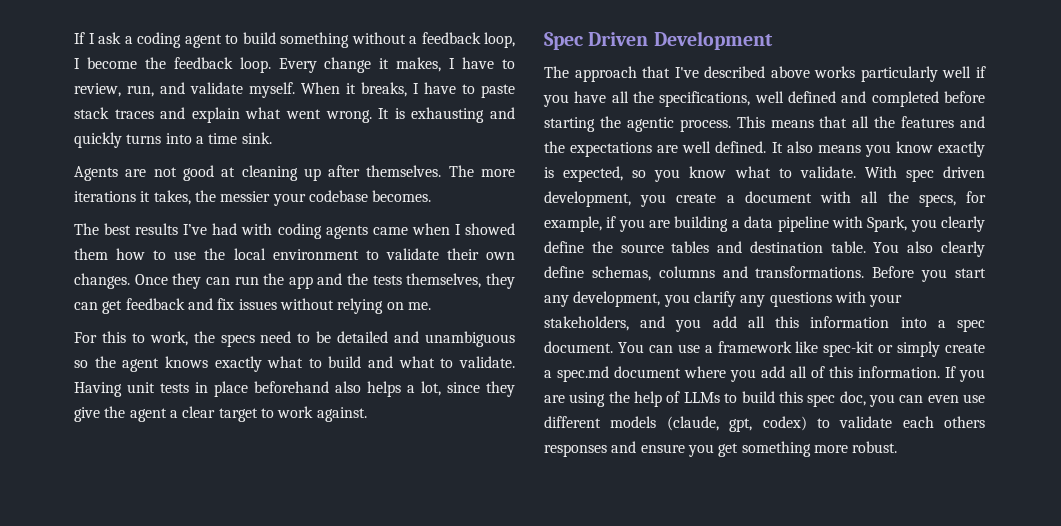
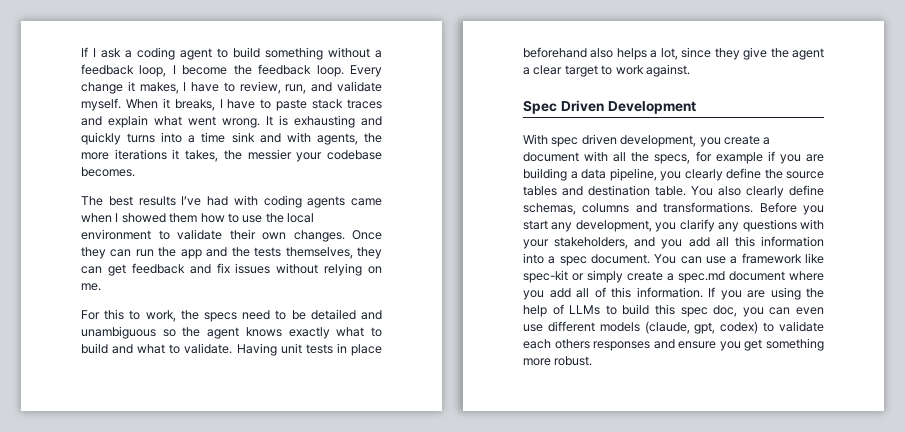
- It is exhausting and quickly turns into a time sink.
- Agents are not good at cleaning up after themselves. The more iterations it takes, the messier your codebase becomes.
+ It is exhausting and quickly turns into a time sink and with agents, the more iterations it takes, the messier your codebase becomes.
- The approach that I've described above works particularly well if you have all the specifications, well defined and completed before starting the agentic process. This means that all the features and the expectations are well defined. It also means you know exactly is expected, so you know what to validate. With spec driven development, you create a document with all the specs, for example, if you are building a data pipeline with Spark, you clearly define the source tables and destination table.
+ With spec driven development, you create a document with all the specs, for example if you are building a data pipeline, you clearly define the source tables and destination table.

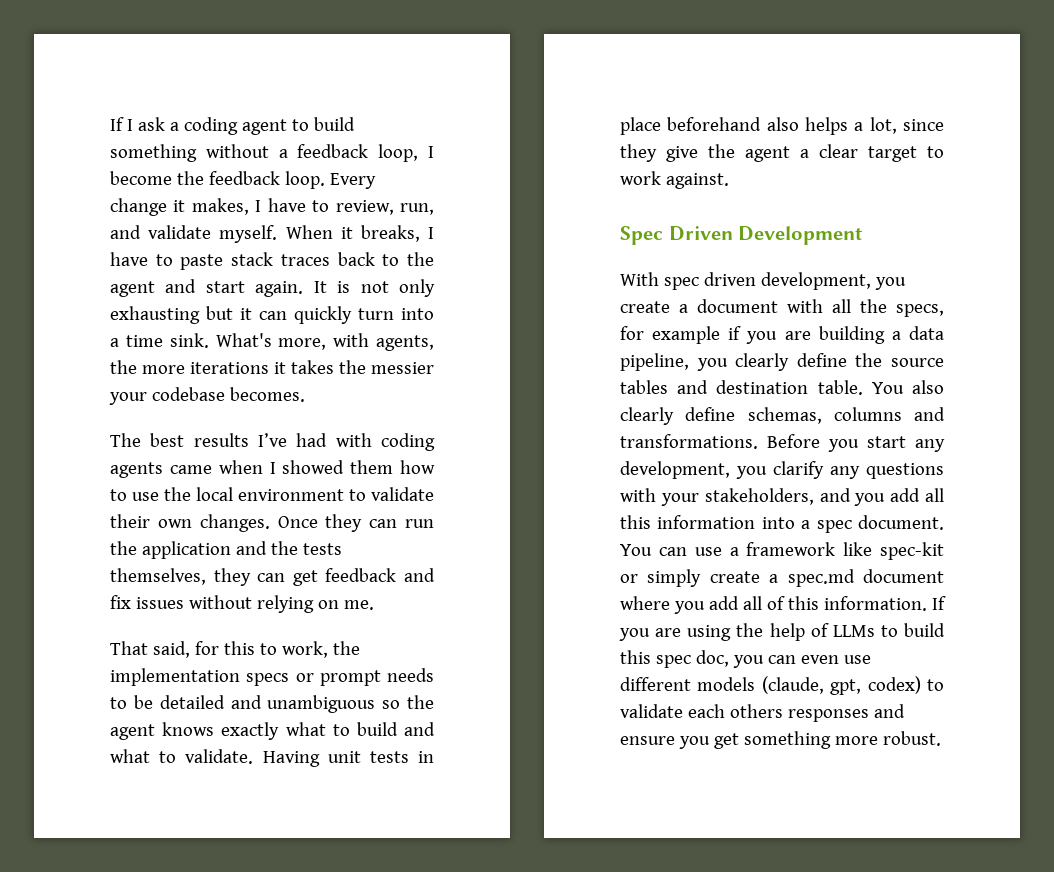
- When it breaks, I have to paste stack traces and explain what went wrong. It is exhausting and quickly turns into a time sink and with agents, the more iterations it takes, the messier your codebase becomes.
+ When it breaks, I have to paste stack traces back to the agent and start again. It is not only exhausting but it can quickly turn into a time sink. What's more, with agents, the more iterations it takes the messier your codebase becomes.
- Once they can run the app and the tests themselves, they can get feedback and fix issues without relying on me.
+ Once they can run the application and the tests themselves, they can get feedback and fix issues without relying on me.
- For this to work, the specs need to be detailed and unambiguous so the agent knows exactly what to build and what to validate.
+ That said, for this to work, the implementation specs or prompt needs to be detailed and unambiguous so the agent knows exactly what to build and what to validate.

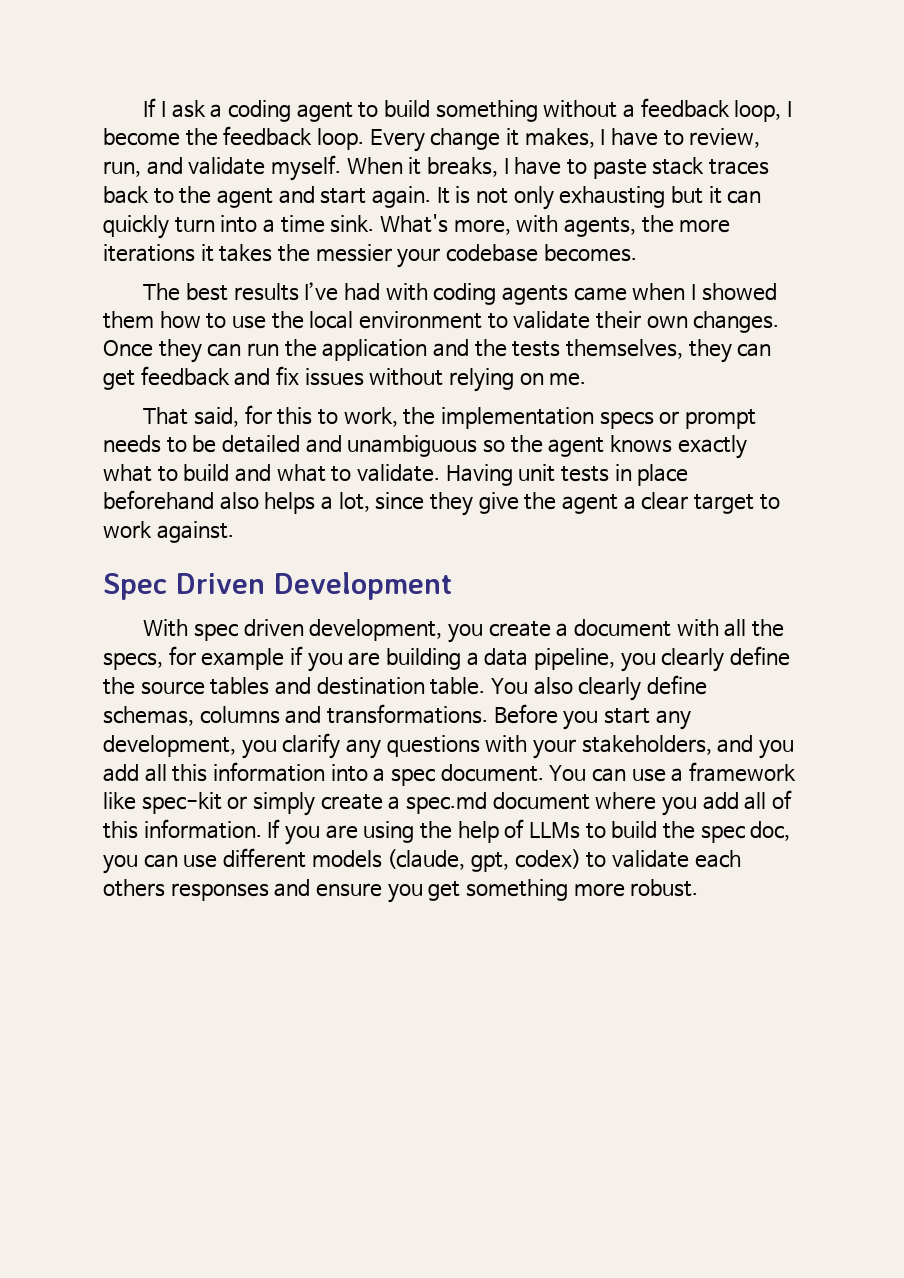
- If you are using the help of LLMs to build this spec doc, you can even use different models (claude, gpt, codex) to validate each others responses and ensure you get something more robust.
+ If you are using the help of LLMs to build the spec doc, you can use different models (claude, gpt, codex) to validate each others responses and ensure you get something more robust.

